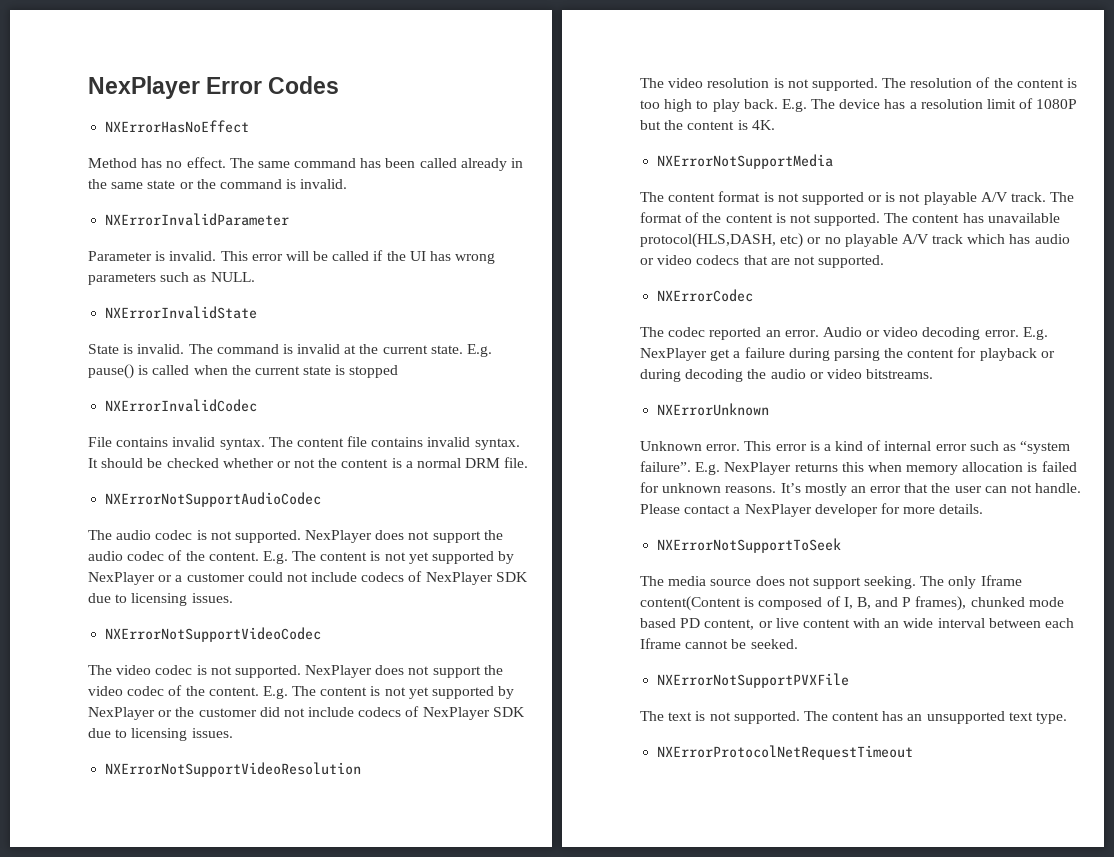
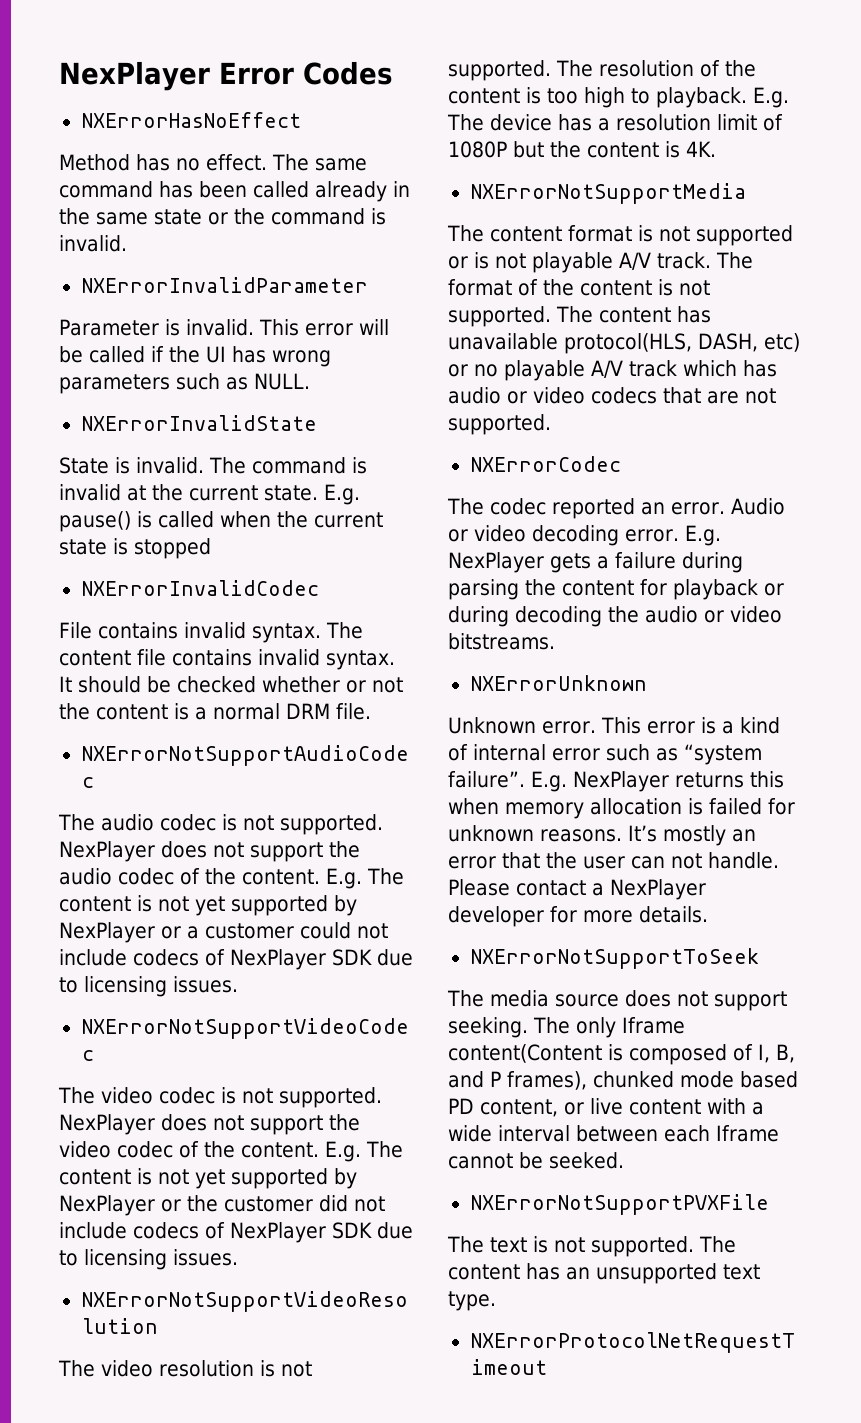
- The resolution of the content is too high to play back.
+ The resolution of the content is too high to playback.
- The content has unavailable protocol(HLS,DASH, etc) or no playable A/V track which has audio or video codecs that are not supported.
+ The content has unavailable protocol(HLS, DASH, etc) or no playable A/V track which has audio or video codecs that are not supported.
- E.g. NexPlayer get a failure during parsing the content for playback or during decoding the audio or video bitstreams.
+ E.g. NexPlayer gets a failure during parsing the content for playback or during decoding the audio or video bitstreams.
- The only Iframe content(Content is composed of I, B, and P frames), chunked mode based PD content, or live content with an wide interval between each Iframe cannot be seeked.
+ The only Iframe content(Content is composed of I, B, and P frames), chunked mode based PD content, or live content with a wide interval between each Iframe cannot be seeked.

